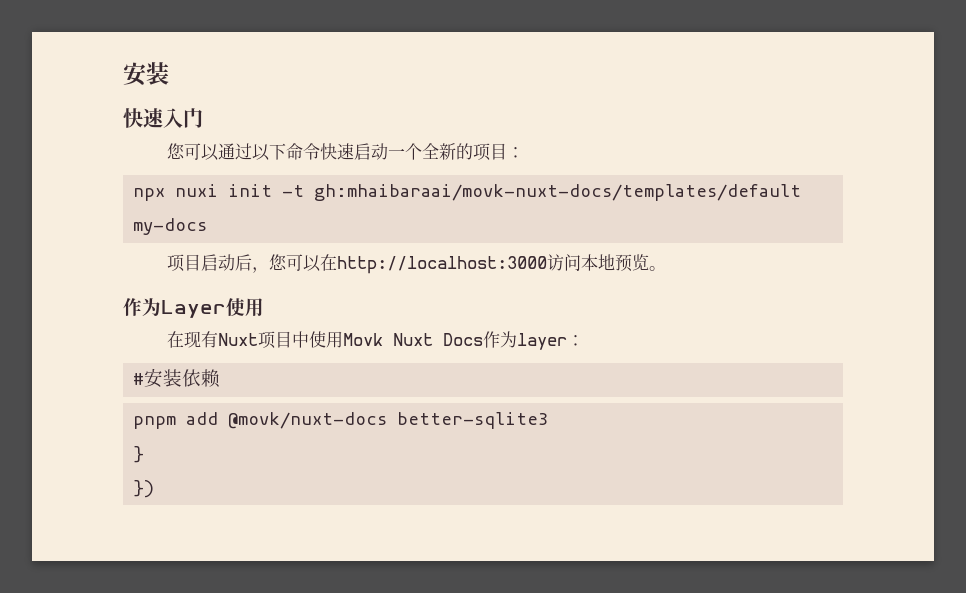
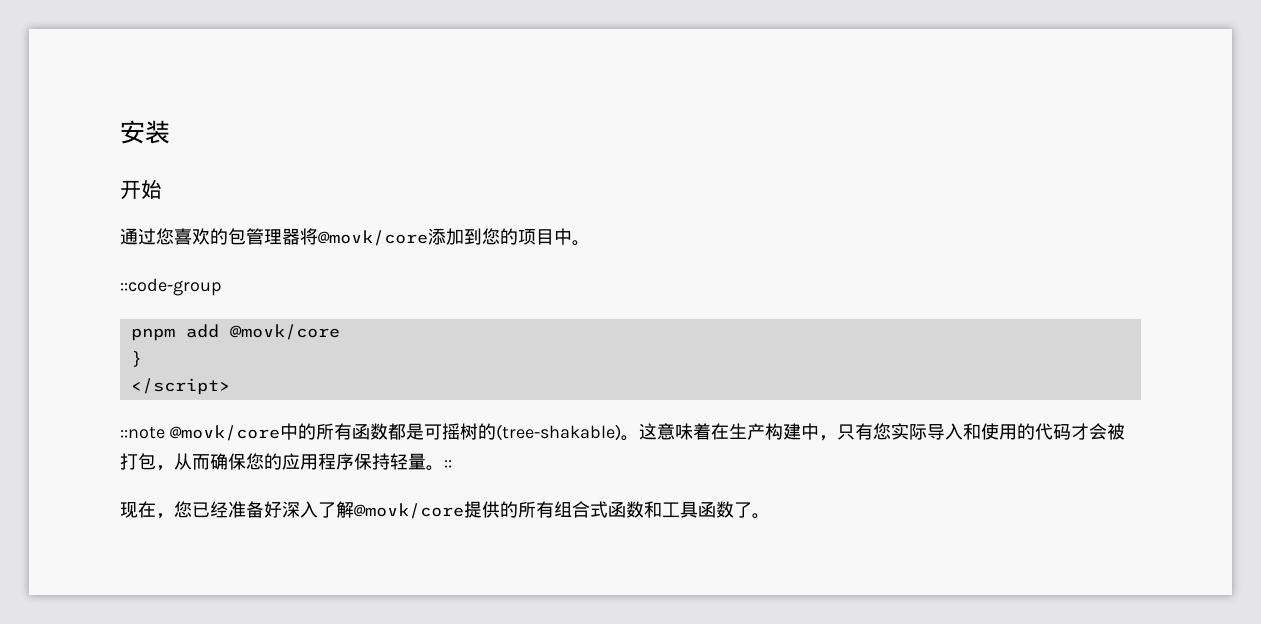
- 快速入门
- 您可以通过以下命令快速启动一个全新的项目：
- npx nuxi init -t gh:mhaibaraai/movk-nuxt-docs/templates/default my-docs
- 项目启动后，您可以在http://localhost:3000访问本地预览。
- 作为Layer使用
- 在现有Nuxt项目中使用Movk Nuxt Docs作为layer：
- #安装依赖
+ 开始
+ 通过您喜欢的包管理器将@movk/core添加到您的项目中。
+ ::code-group
- pnpm add @movk/nuxt-docs better-sqlite3
+ pnpm add @movk/core
- })
+ </script>
+ ::note @movk/core中的所有函数都是可摇树的(tree-shakable)。这意味着在生产构建中，只有您实际导入和使用的代码才会被打包，从而确保您的应用程序保持轻量。::
+ 现在，您已经准备好深入了解@movk/core提供的所有组合式函数和工具函数了。

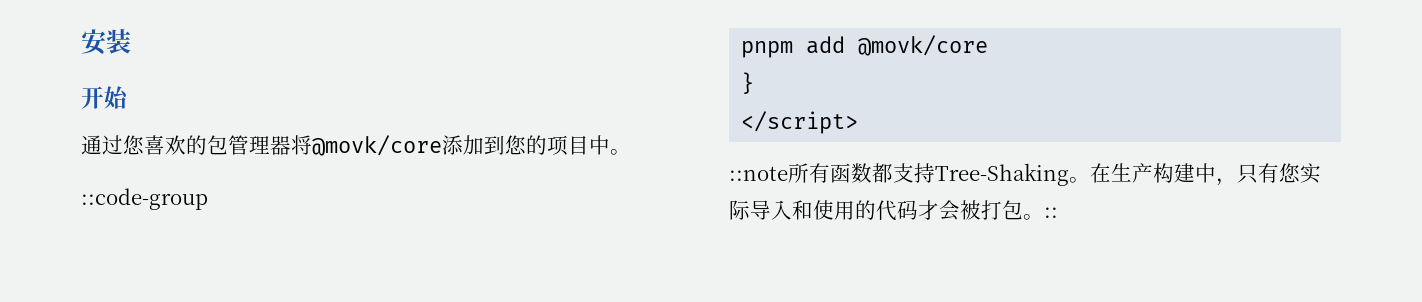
- ::note @movk/core中的所有函数都是可摇树的(tree-shakable)。这意味着在生产构建中，只有您实际导入和使用的代码才会被打包，从而确保您的应用程序保持轻量。::
- 现在，您已经准备好深入了解@movk/core提供的所有组合式函数和工具函数了。
+ ::note所有函数都支持Tree-Shaking。在生产构建中，只有您实际导入和使用的代码才会被打包。::

